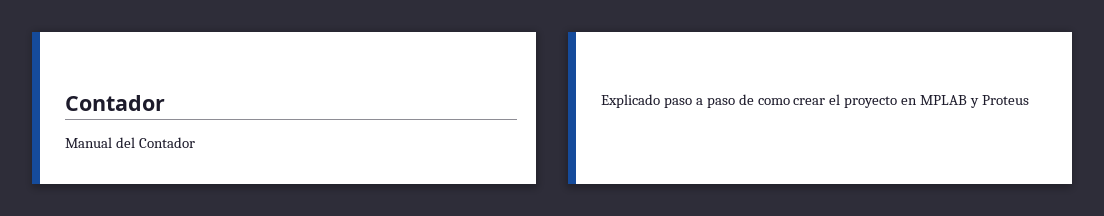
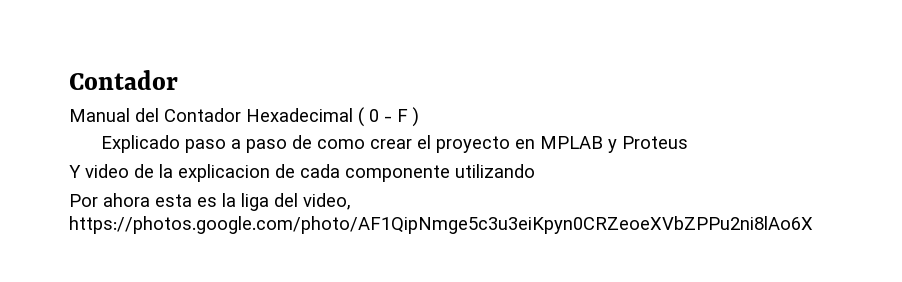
- Manual del Contador
+ Manual del Contador Hexadecimal ( 0 - F )
+ Y video de la explicacion de cada componente utilizando
+ Por ahora esta es la liga del video, https://photos.google.com/photo/AF1QipNmge5c3u3eiKpyn0CRZeoeXVbZPPu2ni8lAo6X

